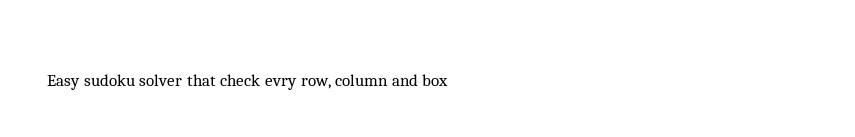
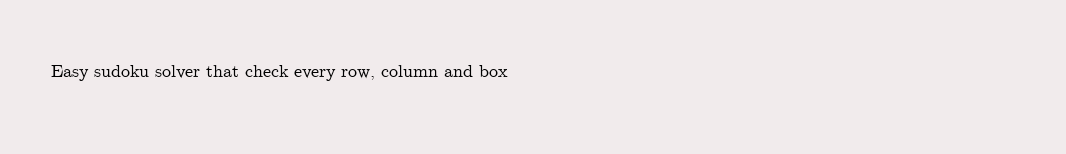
- Easy sudoku solver that check evry row, column and box
+ Easy sudoku solver that check every row, column and box

